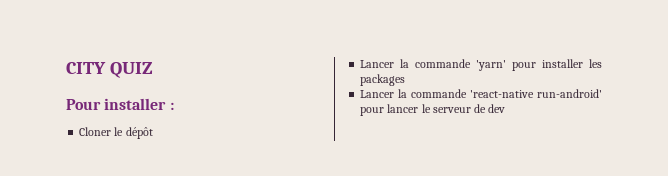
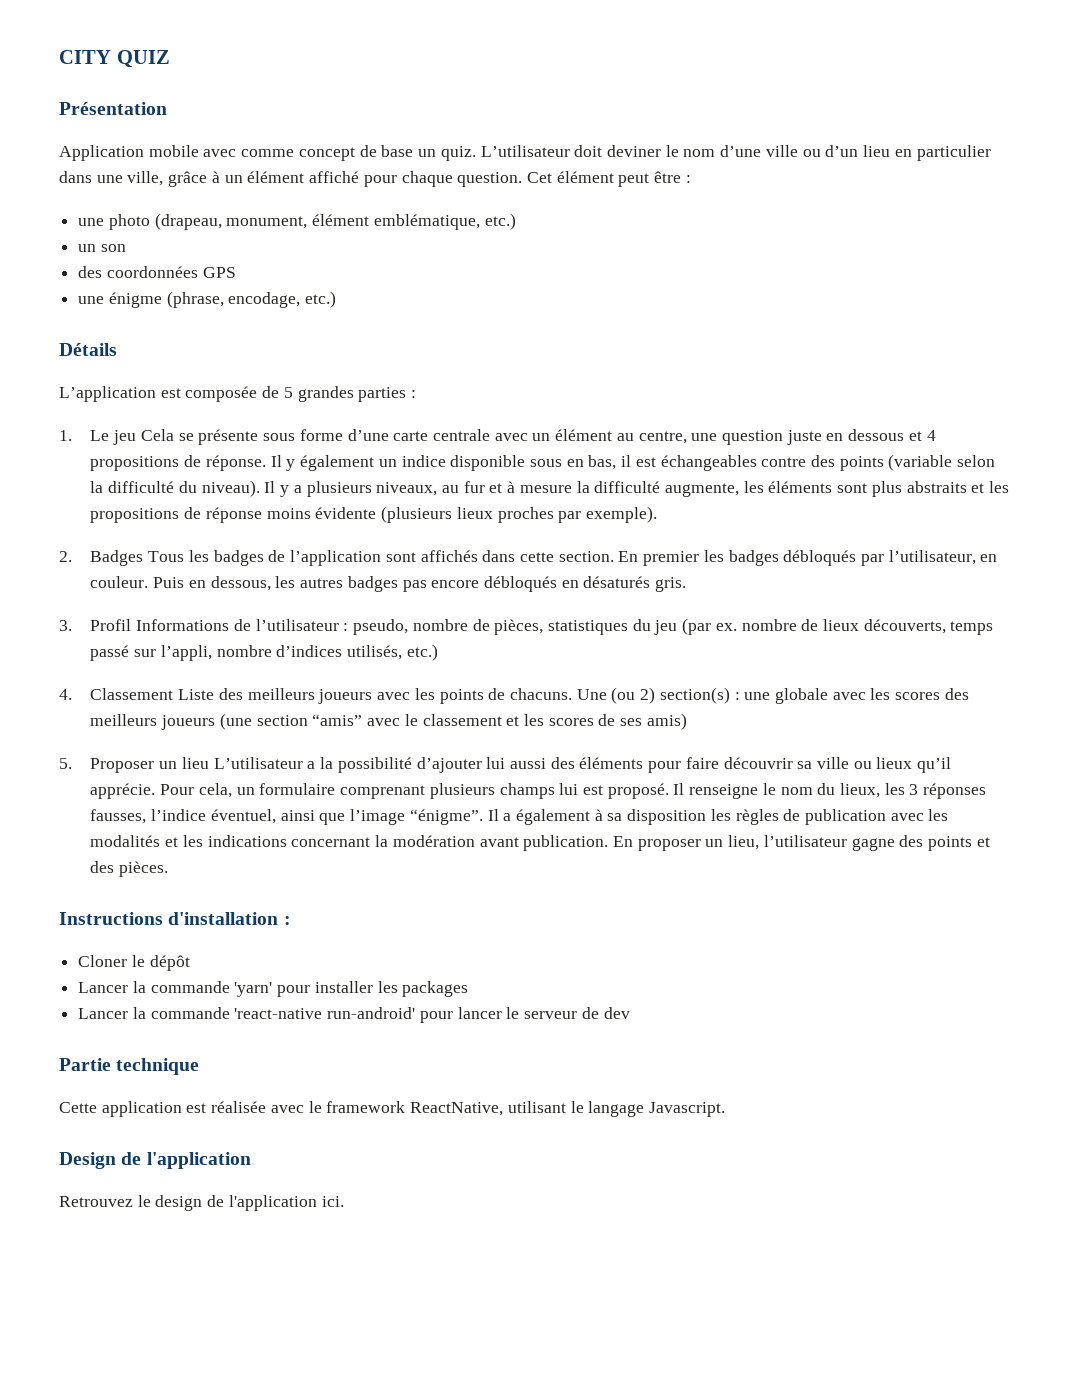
- Pour installer :
+ Présentation
+ Application mobile avec comme concept de base un quiz. L’utilisateur doit deviner le nom d’une ville ou d’un lieu en particulier dans une ville, grâce à un élément affiché pour chaque question. Cet élément peut être :
+ une photo (drapeau, monument, élément emblématique, etc.)
+ un son
+ des coordonnées GPS
+ une énigme (phrase, encodage, etc.)
+ Détails
+ L’application est composée de 5 grandes parties :
+ 1. Le jeu Cela se présente sous forme d’une carte centrale avec un élément au centre, une question juste en dessous et 4 propositions de réponse. Il y également un indice disponible sous en bas, il est échangeables contre des points (variable selon la difficulté du niveau). Il y a plusieurs niveaux, au fur et à mesure la difficulté augmente, les éléments sont plus abstraits et les propositions de réponse moins évidente (plusieurs lieux proches par exemple).
+ 2. Badges Tous les badges de l’application sont affichés dans cette section. En premier les badges débloqués par l’utilisateur, en couleur. Puis en dessous, les autres badges pas encore débloqués en désaturés gris.
+ 3. Profil Informations de l’utilisateur : pseudo, nombre de pièces, statistiques du jeu (par ex. nombre de lieux découverts, temps passé sur l’appli, nombre d’indices utilisés, etc.)
+ 4. Classement Liste des meilleurs joueurs avec les points de chacuns. Une (ou 2) section(s) : une globale avec les scores des meilleurs joueurs (une section “amis” avec le classement et les scores de ses amis)
+ 5. Proposer un lieu L’utilisateur a la possibilité d’ajouter lui aussi des éléments pour faire découvrir sa ville ou lieux qu’il apprécie. Pour cela, un formulaire comprenant plusieurs champs lui est proposé. Il renseigne le nom du lieux, les 3 réponses fausses, l’indice éventuel, ainsi que l’image “énigme”. Il a également à sa disposition les règles de publication avec les modalités et les indications concernant la modération avant publication. En proposer un lieu, l’utilisateur gagne des points et des pièces.
+ Instructions d'installation :
+ Partie technique
+ Cette application est réalisée avec le framework ReactNative, utilisant le langage Javascript.
+ Design de l'application
+ Retrouvez le design de l'application ici.

